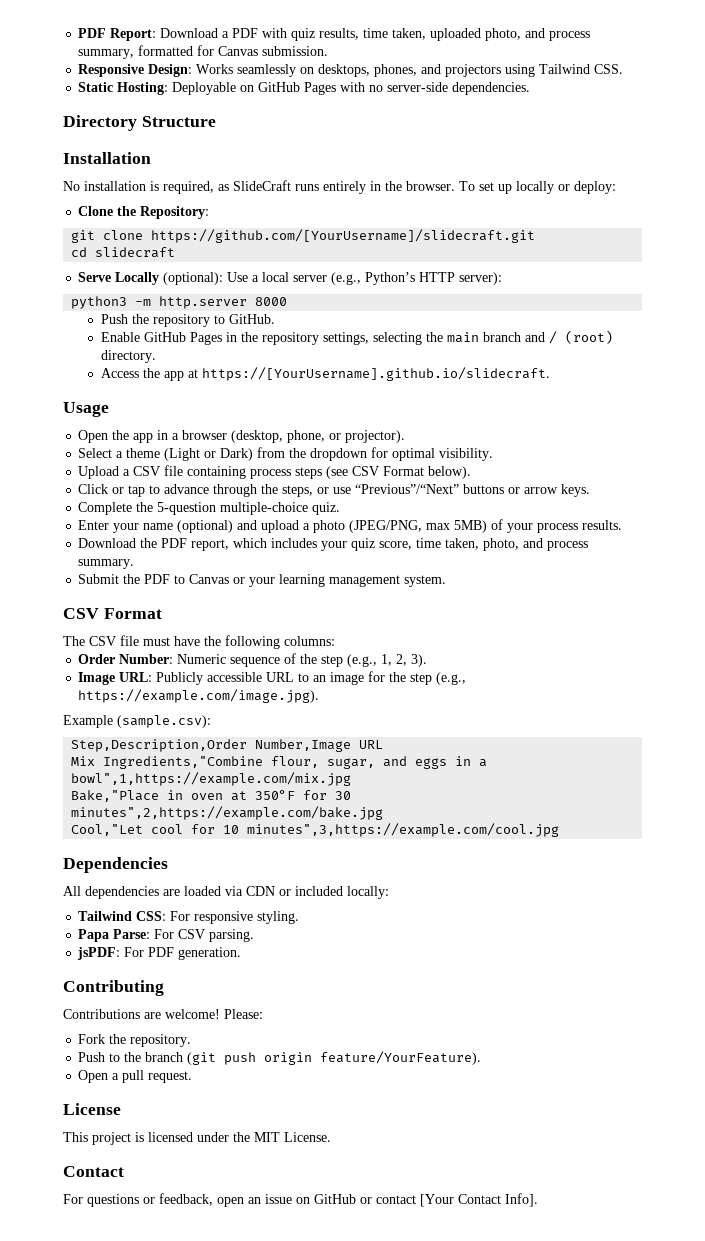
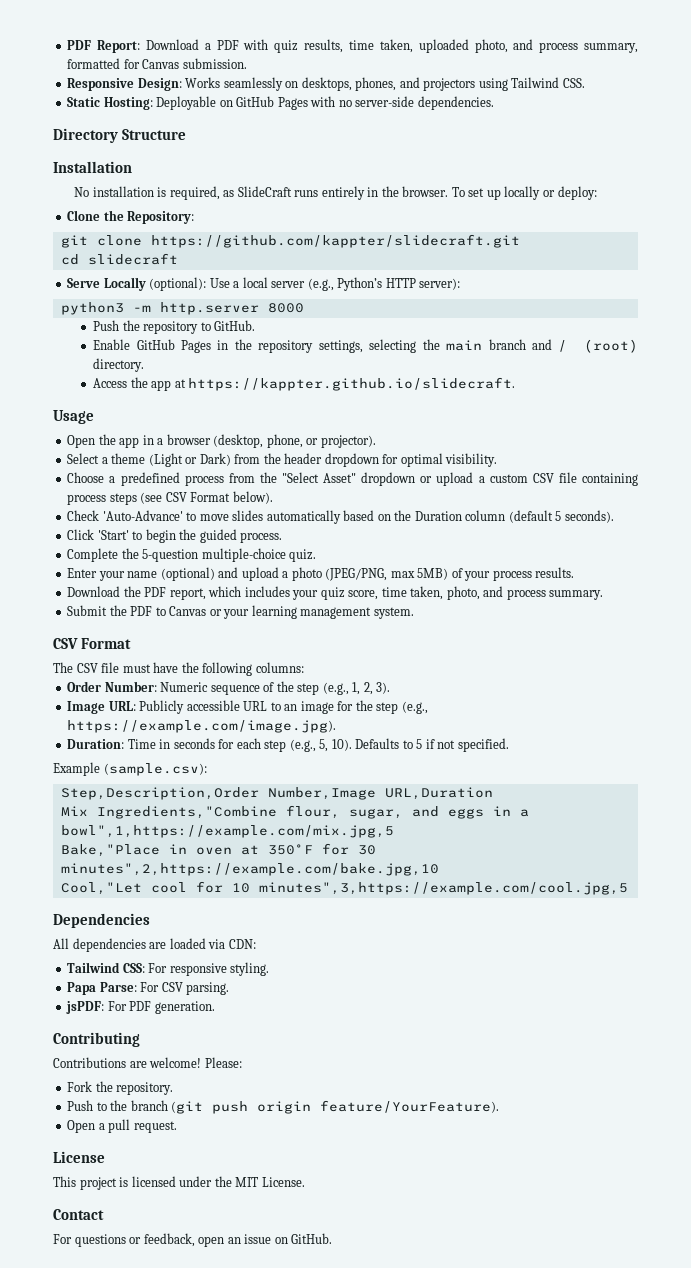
- git clone https://github.com/[YourUsername]/slidecraft.git
+ git clone https://github.com/kappter/slidecraft.git
- Access the app at https://[YourUsername].github.io/slidecraft.
+ Access the app at https://kappter.github.io/slidecraft.
- Select a theme (Light or Dark) from the dropdown for optimal visibility.
+ Select a theme (Light or Dark) from the header dropdown for optimal visibility.
- Upload a CSV file containing process steps (see CSV Format below).
+ Choose a predefined process from the "Select Asset" dropdown or upload a custom CSV file containing process steps (see CSV Format below).
- Click or tap to advance through the steps, or use “Previous”/“Next” buttons or arrow keys.
+ Check 'Auto-Advance' to move slides automatically based on the Duration column (default 5 seconds).
+ Click 'Start' to begin the guided process.
+ Duration: Time in seconds for each step (e.g., 5, 10). Defaults to 5 if not specified.
- Step,Description,Order Number,Image URL
+ Step,Description,Order Number,Image URL,Duration
- Mix Ingredients,"Combine flour, sugar, and eggs in a bowl",1,https://example.com/mix.jpg
+ Mix Ingredients,"Combine flour, sugar, and eggs in a bowl",1,https://example.com/mix.jpg,5
- Bake,"Place in oven at 350°F for 30 minutes",2,https://example.com/bake.jpg
+ Bake,"Place in oven at 350°F for 30 minutes",2,https://example.com/bake.jpg,10
- Cool,"Let cool for 10 minutes",3,https://example.com/cool.jpg
+ Cool,"Let cool for 10 minutes",3,https://example.com/cool.jpg,5
- All dependencies are loaded via CDN or included locally:
+ All dependencies are loaded via CDN:
- For questions or feedback, open an issue on GitHub or contact [Your Contact Info].
+ For questions or feedback, open an issue on GitHub.

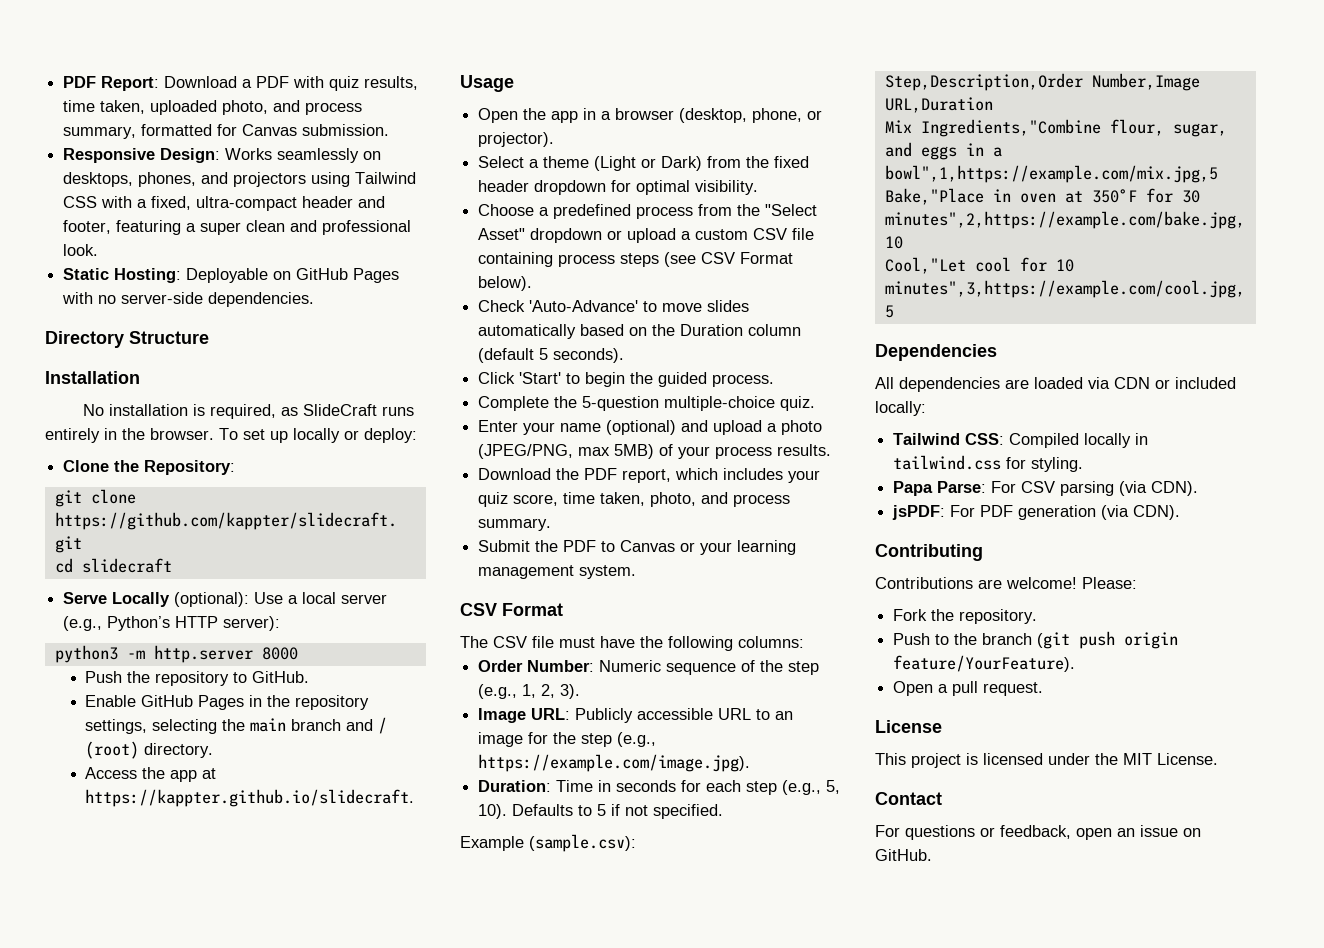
- Responsive Design: Works seamlessly on desktops, phones, and projectors using Tailwind CSS.
+ Responsive Design: Works seamlessly on desktops, phones, and projectors using Tailwind CSS with a fixed, ultra-compact header and footer, featuring a super clean and professional look.
- Select a theme (Light or Dark) from the header dropdown for optimal visibility.
+ Select a theme (Light or Dark) from the fixed header dropdown for optimal visibility.
- All dependencies are loaded via CDN:
- Tailwind CSS: For responsive styling.
+ All dependencies are loaded via CDN or included locally:
+ Tailwind CSS: Compiled locally in tailwind.css for styling.
- Papa Parse: For CSV parsing.
+ Papa Parse: For CSV parsing (via CDN).
- jsPDF: For PDF generation.
+ jsPDF: For PDF generation (via CDN).

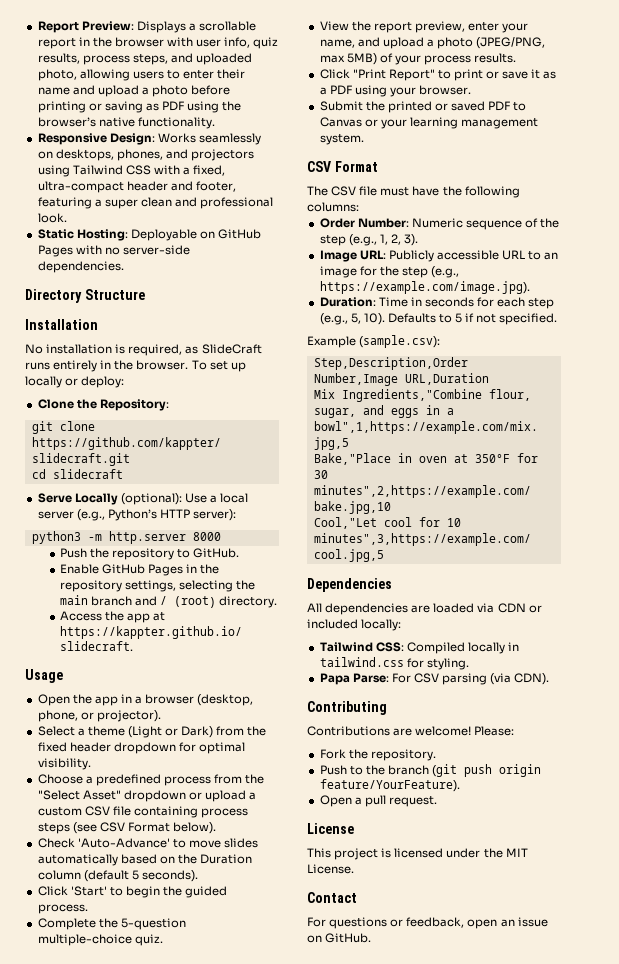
- PDF Report: Download a PDF with quiz results, time taken, uploaded photo, and process summary, formatted for Canvas submission.
+ Report Preview: Displays a scrollable report in the browser with user info, quiz results, process steps, and uploaded photo, allowing users to enter their name and upload a photo before printing or saving as PDF using the browser’s native functionality.
- Enter your name (optional) and upload a photo (JPEG/PNG, max 5MB) of your process results.
+ View the report preview, enter your name, and upload a photo (JPEG/PNG, max 5MB) of your process results.
- Download the PDF report, which includes your quiz score, time taken, photo, and process summary.
+ Click "Print Report" to print or save it as a PDF using your browser.
- Submit the PDF to Canvas or your learning management system.
+ Submit the printed or saved PDF to Canvas or your learning management system.
- jsPDF: For PDF generation (via CDN).

